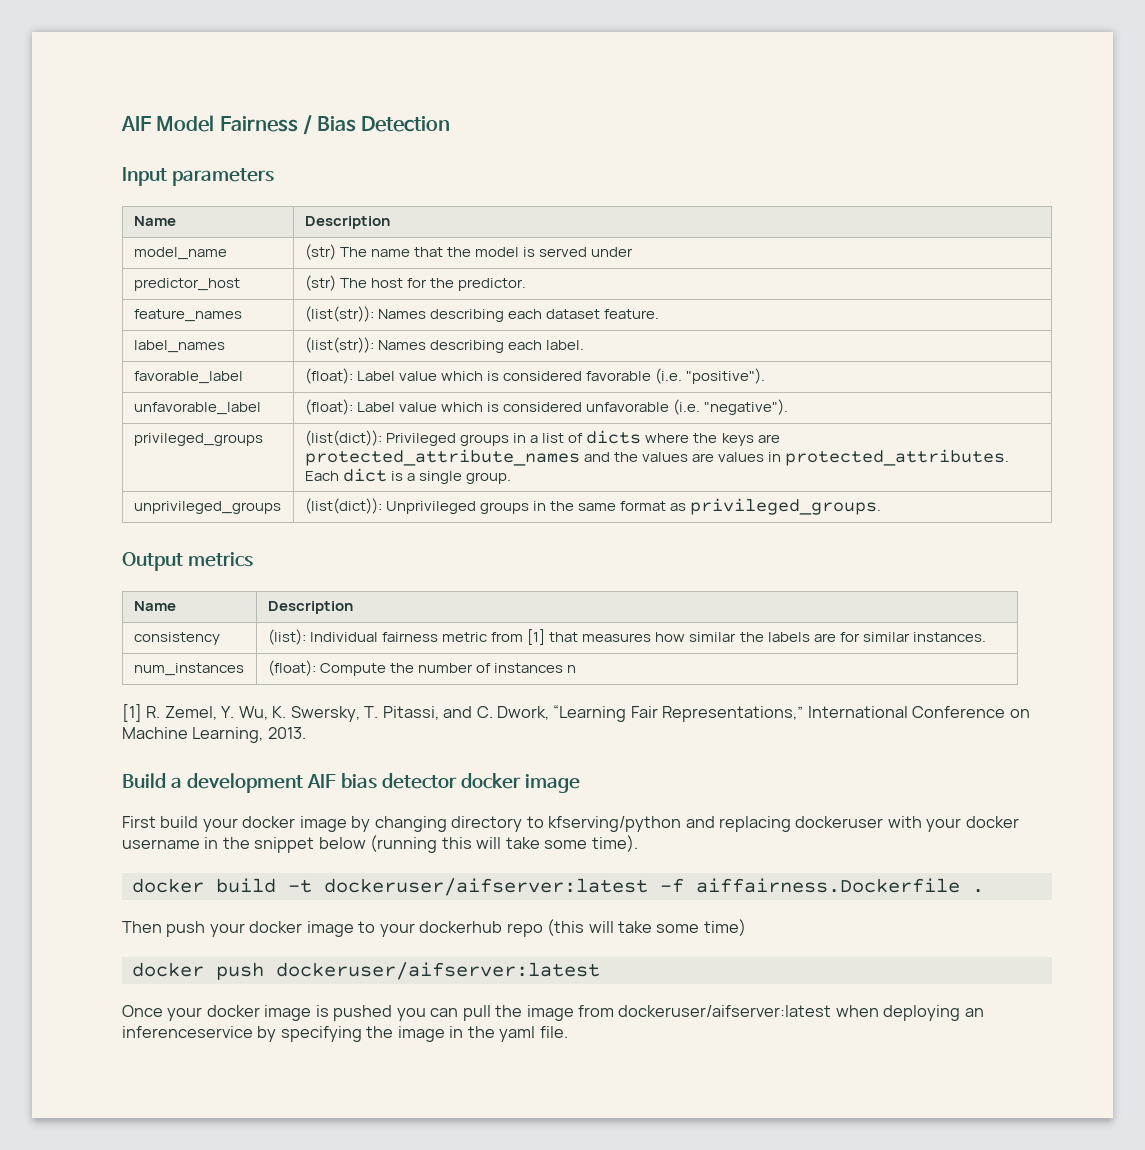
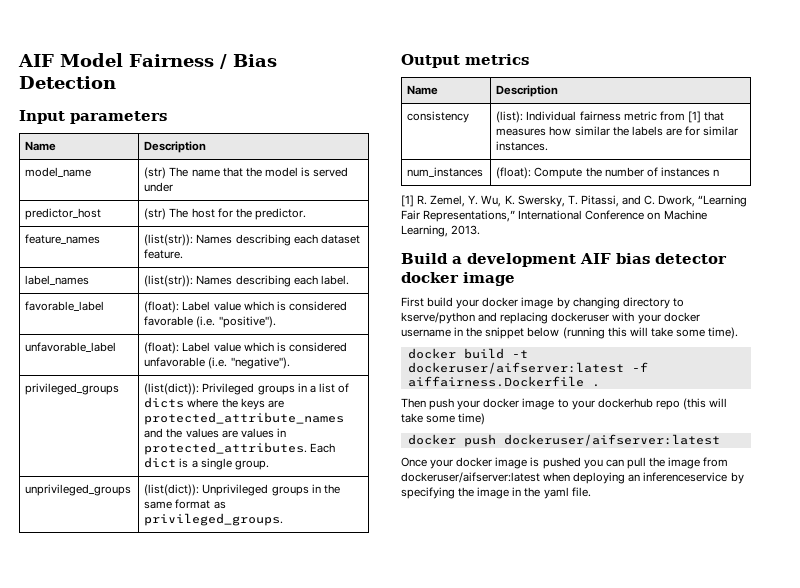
- First build your docker image by changing directory to kfserving/python and replacing dockeruser with your docker username in the snippet below (running this will take some time).
+ First build your docker image by changing directory to kserve/python and replacing dockeruser with your docker username in the snippet below (running this will take some time).

